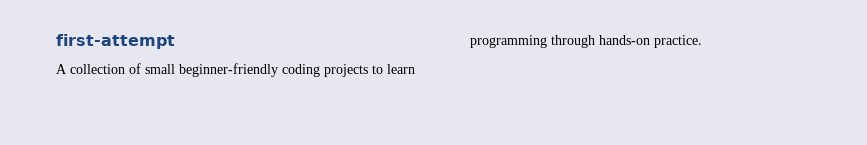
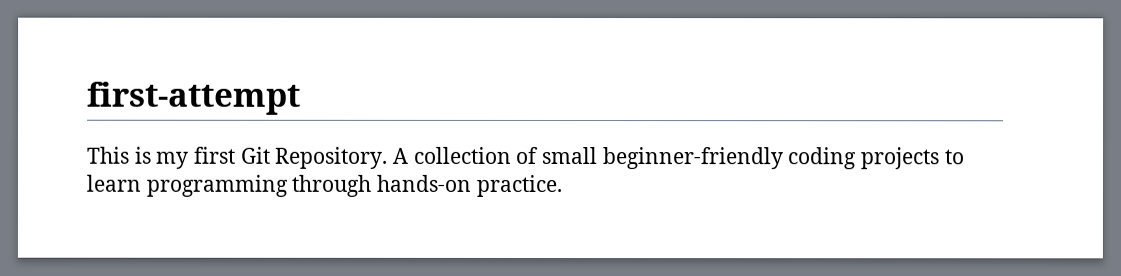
+ This is my first Git Repository.

